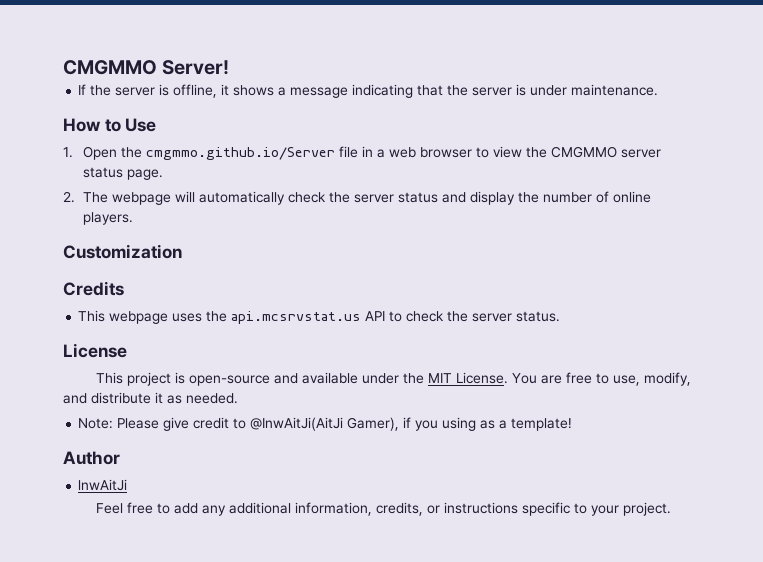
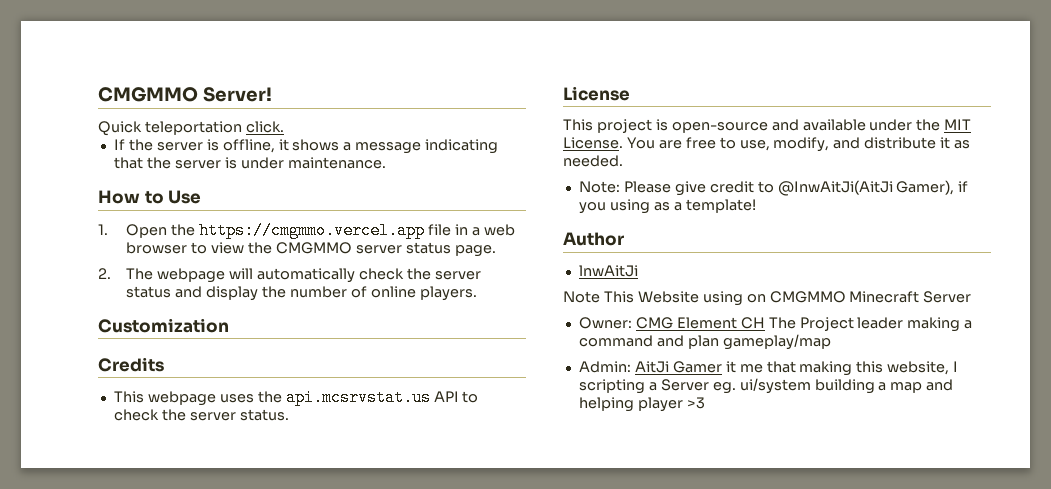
+ Quick teleportation click.
- 1. Open the cmgmmo.github.io/Server file in a web browser to view the CMGMMO server status page.
+ 1. Open the https://cmgmmo.vercel.app file in a web browser to view the CMGMMO server status page.
- Feel free to add any additional information, credits, or instructions specific to your project.
+ Note This Website using on CMGMMO Minecraft Server
+ Owner: CMG Element CH The Project leader making a command and plan gameplay/map
+ Admin: AitJi Gamer it me that making this website, I scripting a Server eg. ui/system building a map and helping player >3

